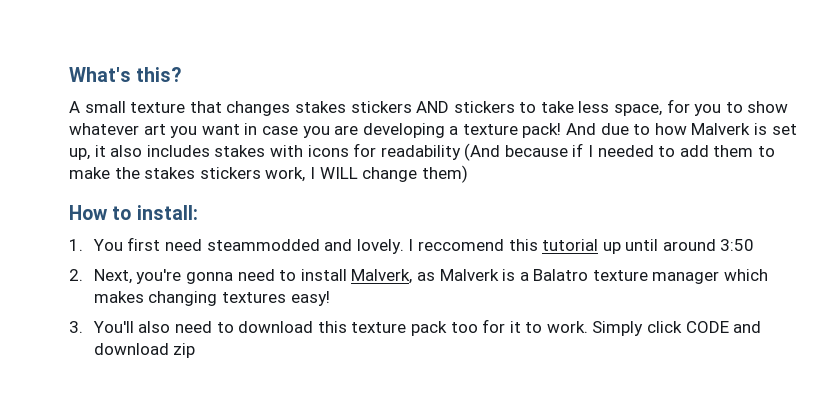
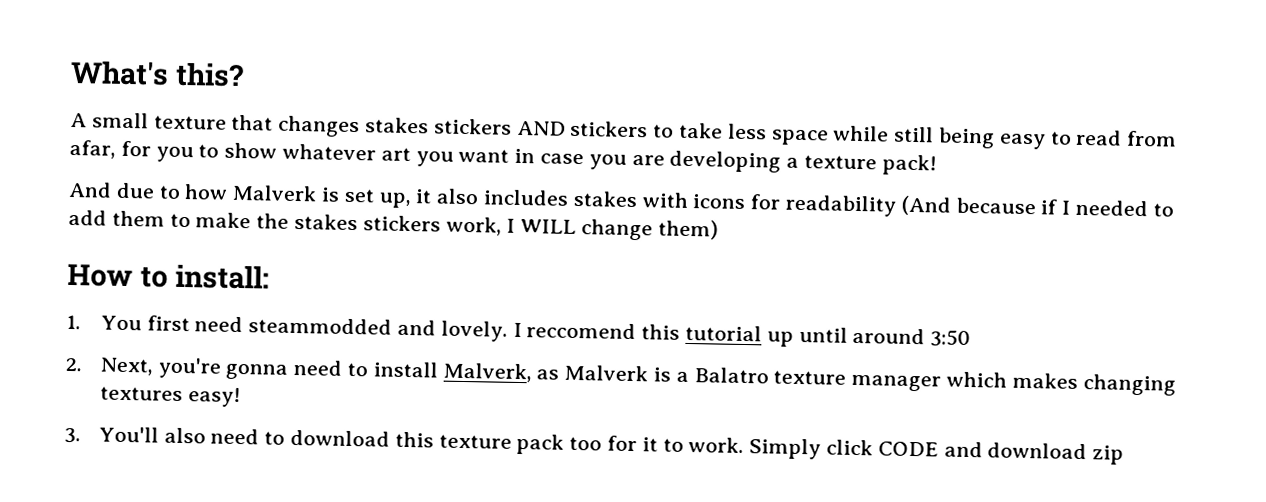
- A small texture that changes stakes stickers AND stickers to take less space, for you to show whatever art you want in case you are developing a texture pack! And due to how Malverk is set up, it also includes stakes with icons for readability (And because if I needed to add them to make the stakes stickers work, I WILL change them)
+ A small texture that changes stakes stickers AND stickers to take less space while still being easy to read from afar, for you to show whatever art you want in case you are developing a texture pack!
+ And due to how Malverk is set up, it also includes stakes with icons for readability (And because if I needed to add them to make the stakes stickers work, I WILL change them)

